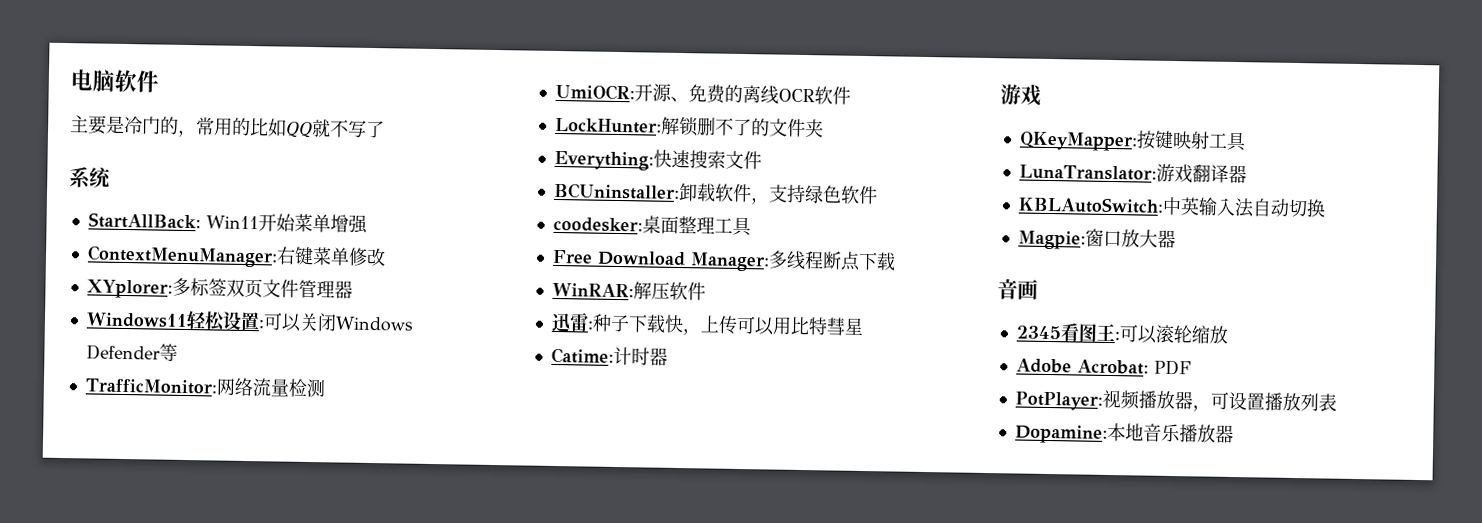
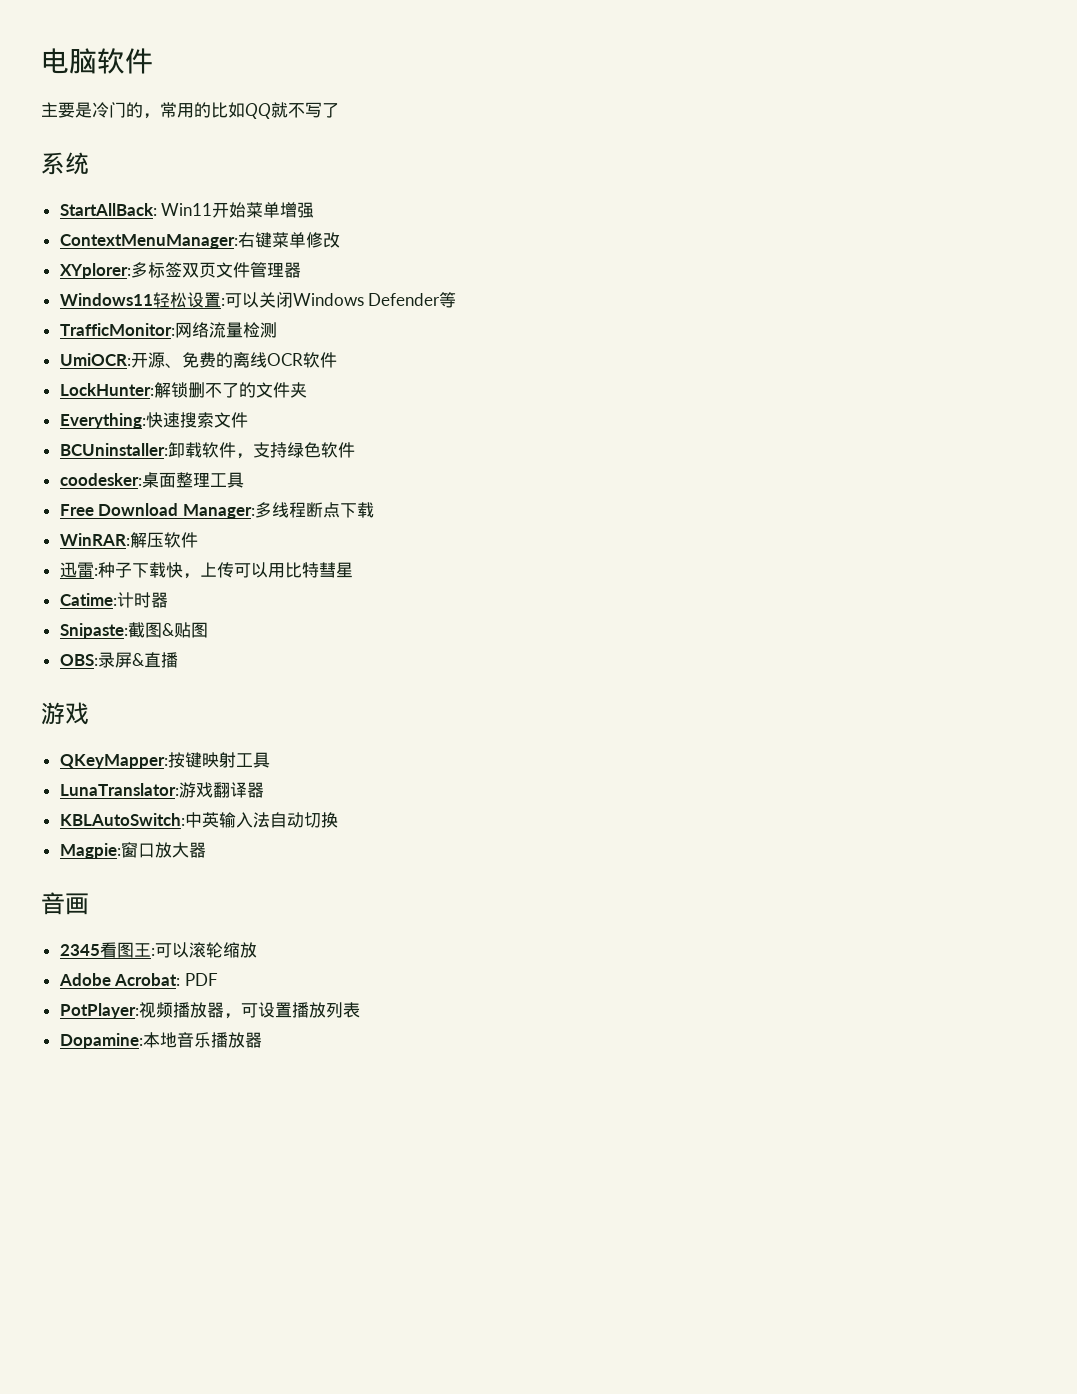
+ Snipaste:截图&贴图
+ OBS:录屏&直播

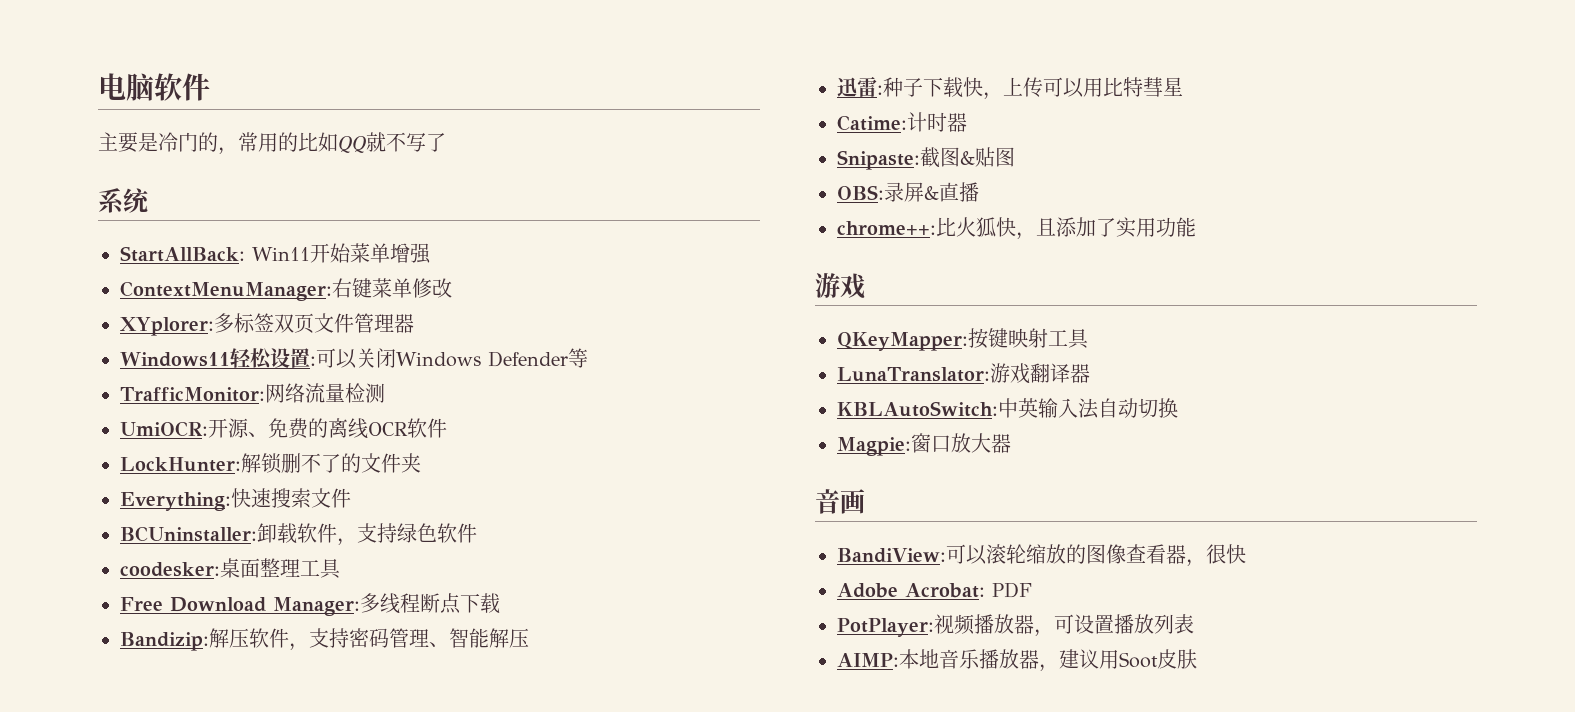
- WinRAR:解压软件
+ Bandizip:解压软件，支持密码管理、智能解压
+ chrome++:比火狐快，且添加了实用功能
- 2345看图王:可以滚轮缩放
+ BandiView:可以滚轮缩放的图像查看器，很快
- Dopamine:本地音乐播放器
+ AIMP:本地音乐播放器，建议用Soot皮肤

